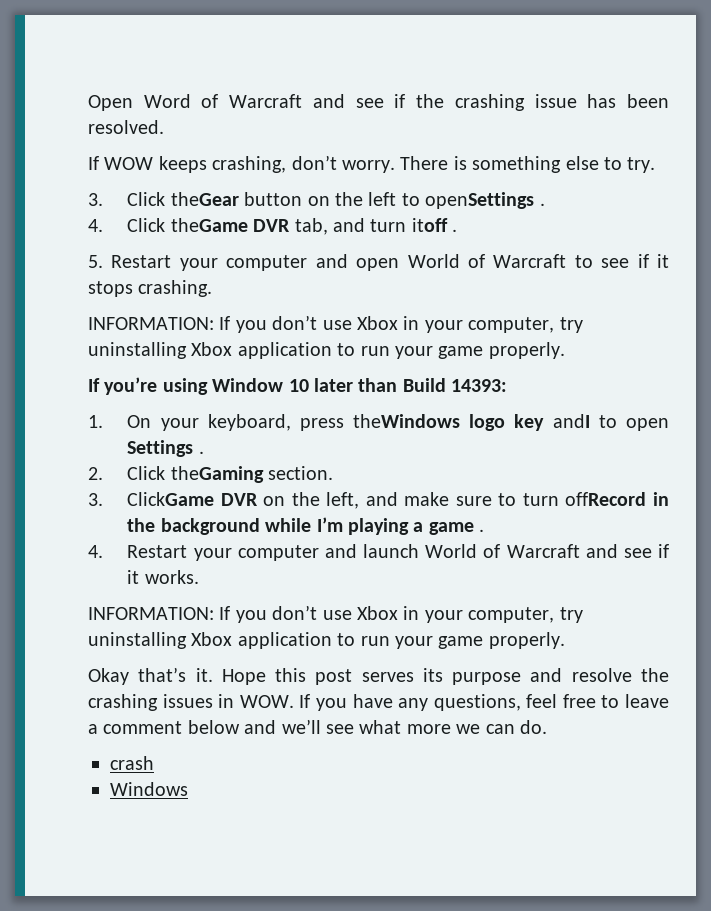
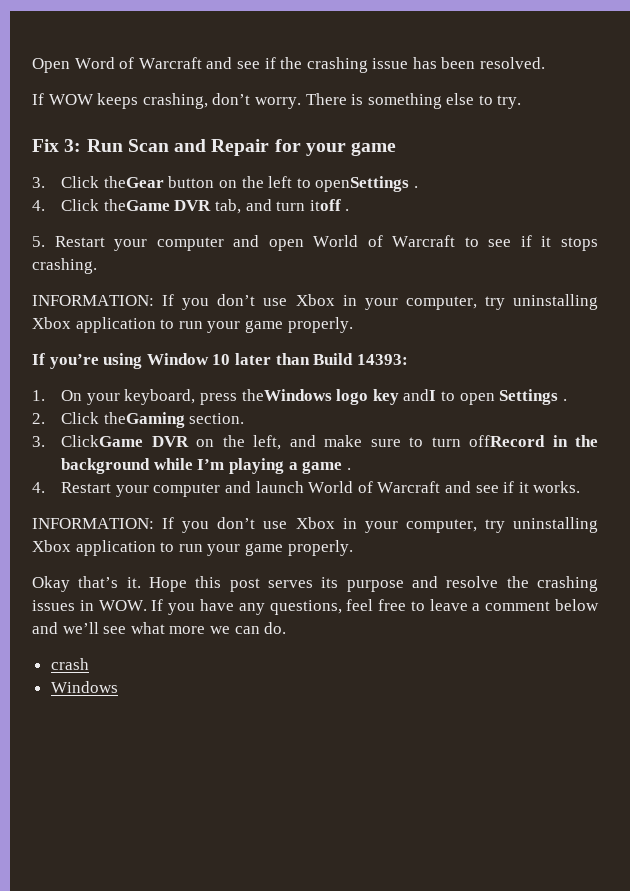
+ Fix 3: Run Scan and Repair for your game

